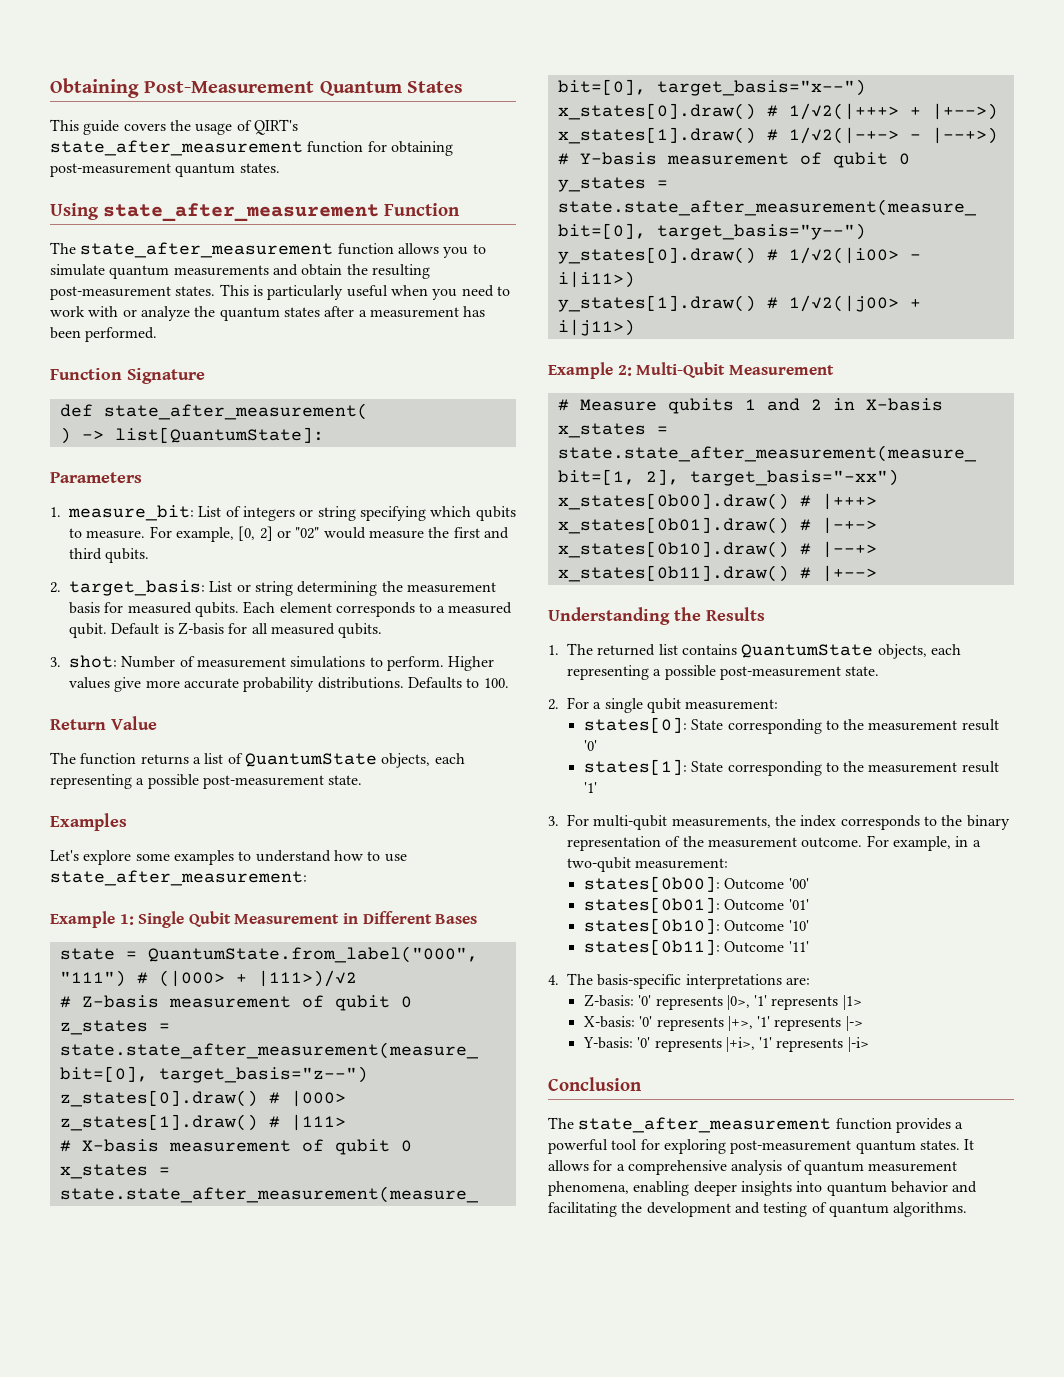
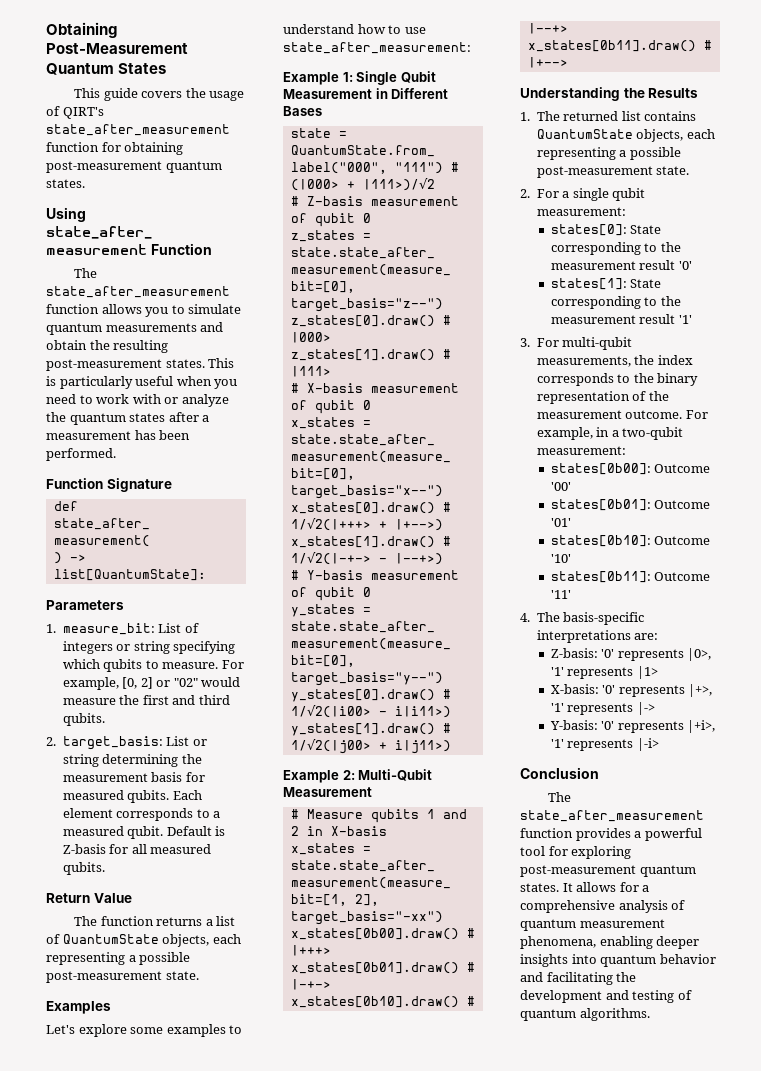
- 3. shot: Number of measurement simulations to perform. Higher values give more accurate probability distributions. Defaults to 100.

